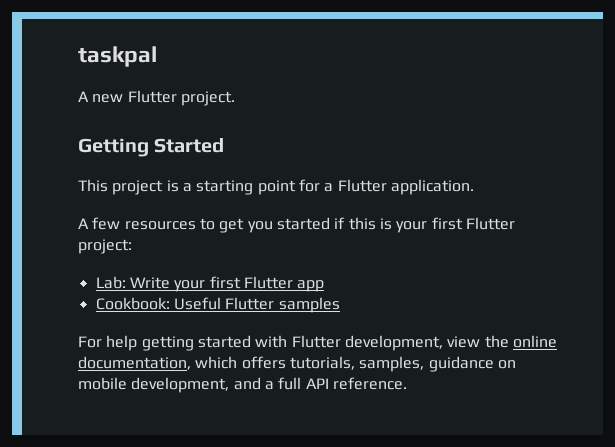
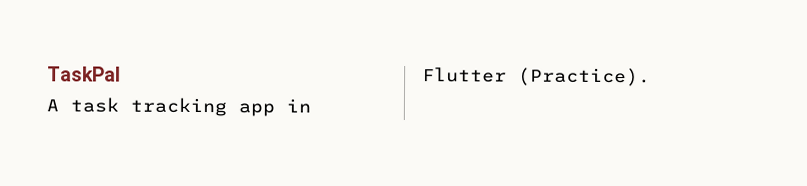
- taskpal
- A new Flutter project.
- Getting Started
- This project is a starting point for a Flutter application.
- A few resources to get you started if this is your first Flutter project:
- Lab: Write your first Flutter app
- Cookbook: Useful Flutter samples
- For help getting started with Flutter development, view the online documentation, which offers tutorials, samples, guidance on mobile development, and a full API reference.
+ TaskPal
+ A task tracking app in Flutter (Practice).

